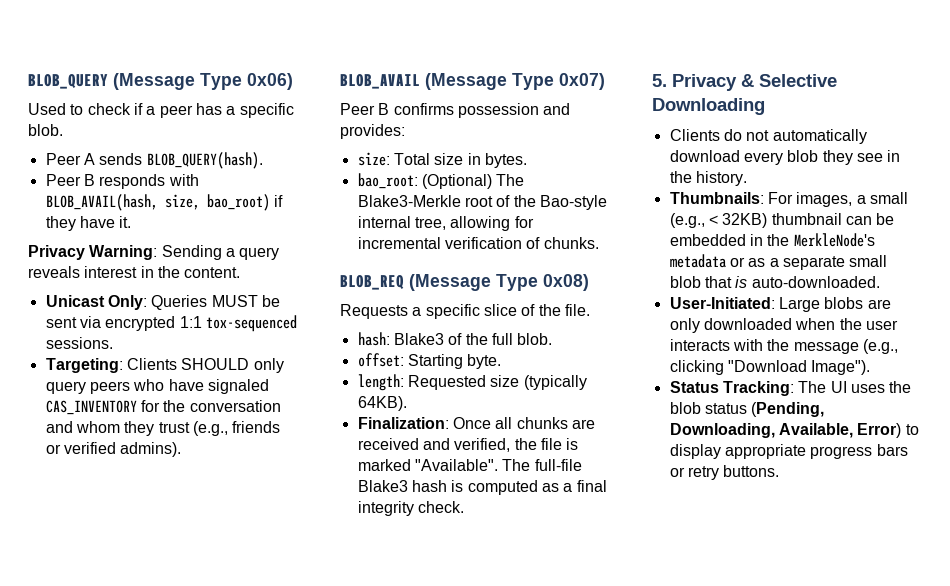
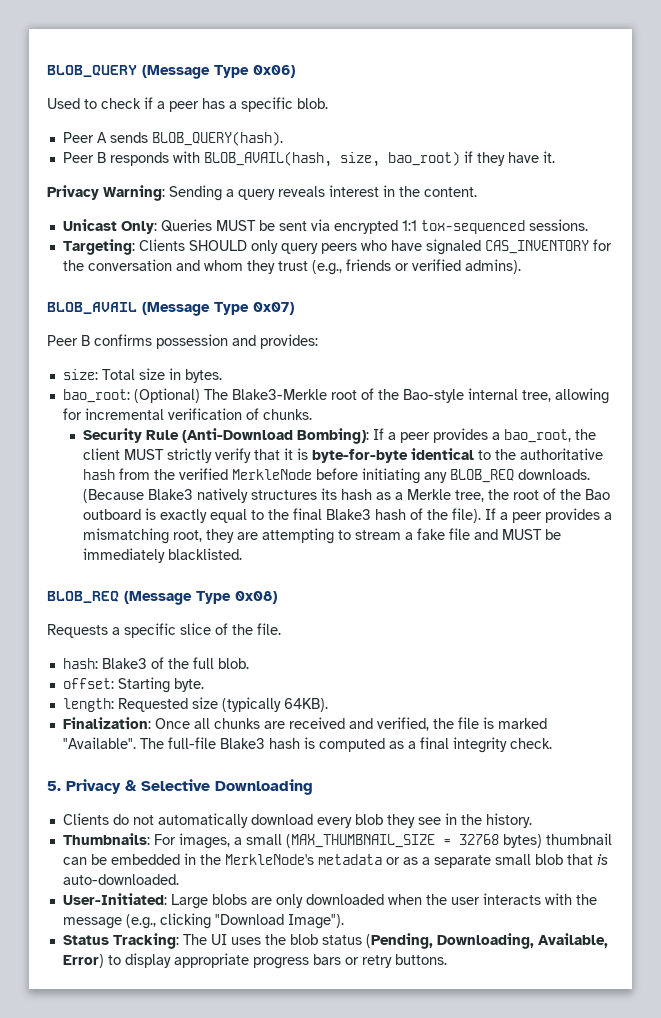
+ Security Rule (Anti-Download Bombing): If a peer provides a bao_root, the client MUST strictly verify that it is byte-for-byte identical to the authoritative hash from the verified MerkleNode before initiating any BLOB_REQ downloads. (Because Blake3 natively structures its hash as a Merkle tree, the root of the Bao outboard is exactly equal to the final Blake3 hash of the file). If a peer provides a mismatching root, they are attempting to stream a fake file and MUST be immediately blacklisted.
- Thumbnails: For images, a small (e.g., < 32KB) thumbnail can be embedded in the MerkleNode's metadata or as a separate small blob that is auto-downloaded.
+ Thumbnails: For images, a small (MAX_THUMBNAIL_SIZE = 32768 bytes) thumbnail can be embedded in the MerkleNode's metadata or as a separate small blob that is auto-downloaded.

